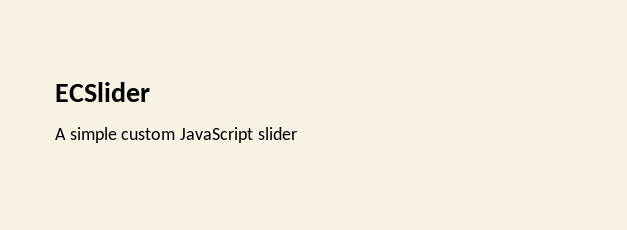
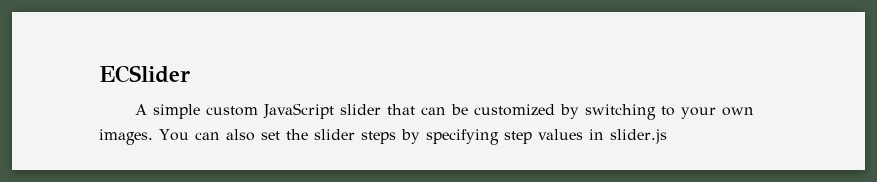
- A simple custom JavaScript slider
+ A simple custom JavaScript slider that can be customized by switching to your own images. You can also set the slider steps by specifying step values in slider.js

